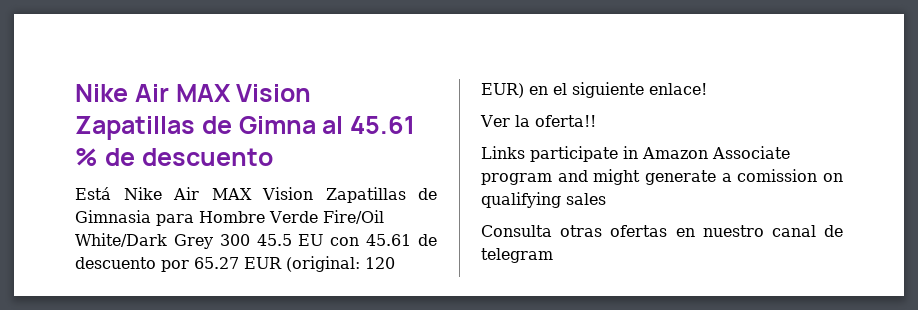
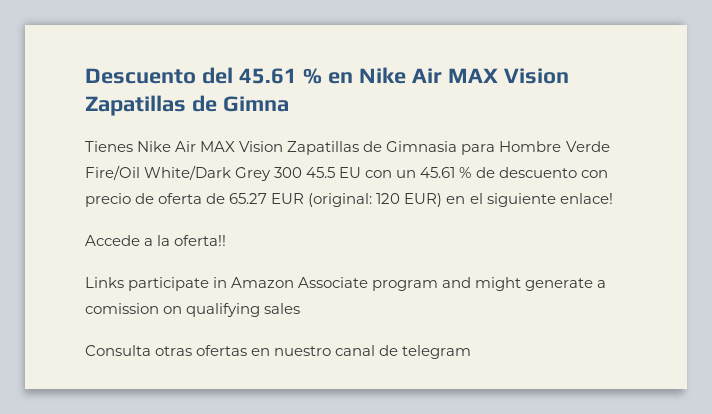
- Nike Air MAX Vision Zapatillas de Gimna al 45.61 % de descuento
- Está Nike Air MAX Vision Zapatillas de Gimnasia para Hombre Verde Fire/Oil White/Dark Grey 300 45.5 EU con 45.61 de descuento por 65.27 EUR (original: 120 EUR) en el siguiente enlace!
+ Descuento del 45.61 % en Nike Air MAX Vision Zapatillas de Gimna
+ Tienes Nike Air MAX Vision Zapatillas de Gimnasia para Hombre Verde Fire/Oil White/Dark Grey 300 45.5 EU con un 45.61 % de descuento con precio de oferta de 65.27 EUR (original: 120 EUR) en el siguiente enlace!
- Ver la oferta!!
+ Accede a la oferta!!

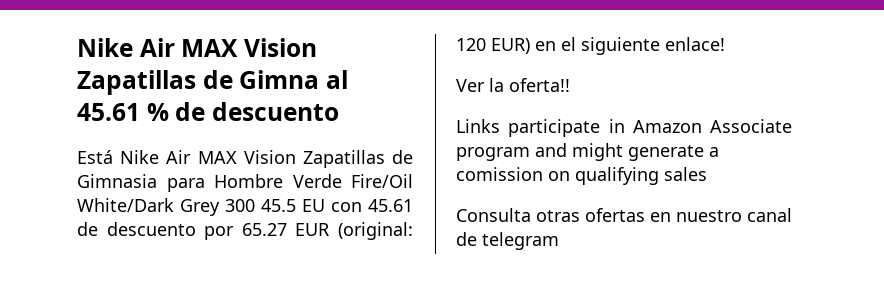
- Descuento del 45.61 % en Nike Air MAX Vision Zapatillas de Gimna
- Tienes Nike Air MAX Vision Zapatillas de Gimnasia para Hombre Verde Fire/Oil White/Dark Grey 300 45.5 EU con un 45.61 % de descuento con precio de oferta de 65.27 EUR (original: 120 EUR) en el siguiente enlace!
+ Nike Air MAX Vision Zapatillas de Gimna al 45.61 % de descuento
+ Está Nike Air MAX Vision Zapatillas de Gimnasia para Hombre Verde Fire/Oil White/Dark Grey 300 45.5 EU con 45.61 de descuento por 65.27 EUR (original: 120 EUR) en el siguiente enlace!
- Accede a la oferta!!
+ Ver la oferta!!

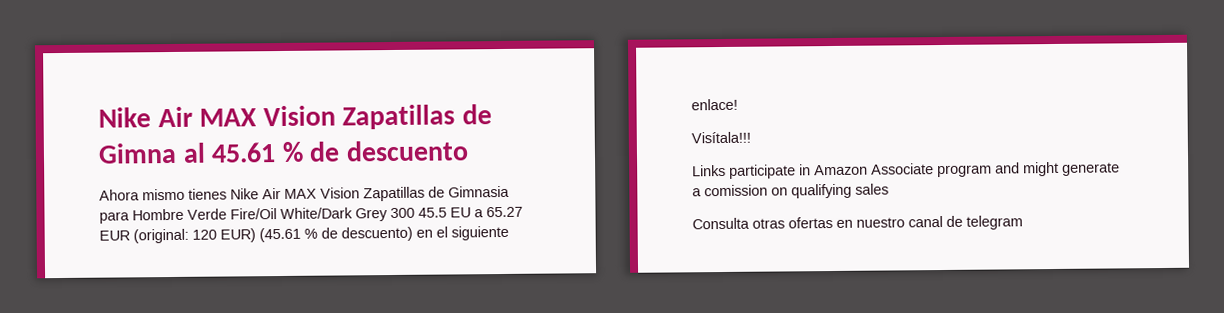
- Está Nike Air MAX Vision Zapatillas de Gimnasia para Hombre Verde Fire/Oil White/Dark Grey 300 45.5 EU con 45.61 de descuento por 65.27 EUR (original: 120 EUR) en el siguiente enlace!
+ Ahora mismo tienes Nike Air MAX Vision Zapatillas de Gimnasia para Hombre Verde Fire/Oil White/Dark Grey 300 45.5 EU a 65.27 EUR (original: 120 EUR) (45.61 % de descuento) en el siguiente enlace!
- Ver la oferta!!
+ Visítala!!!

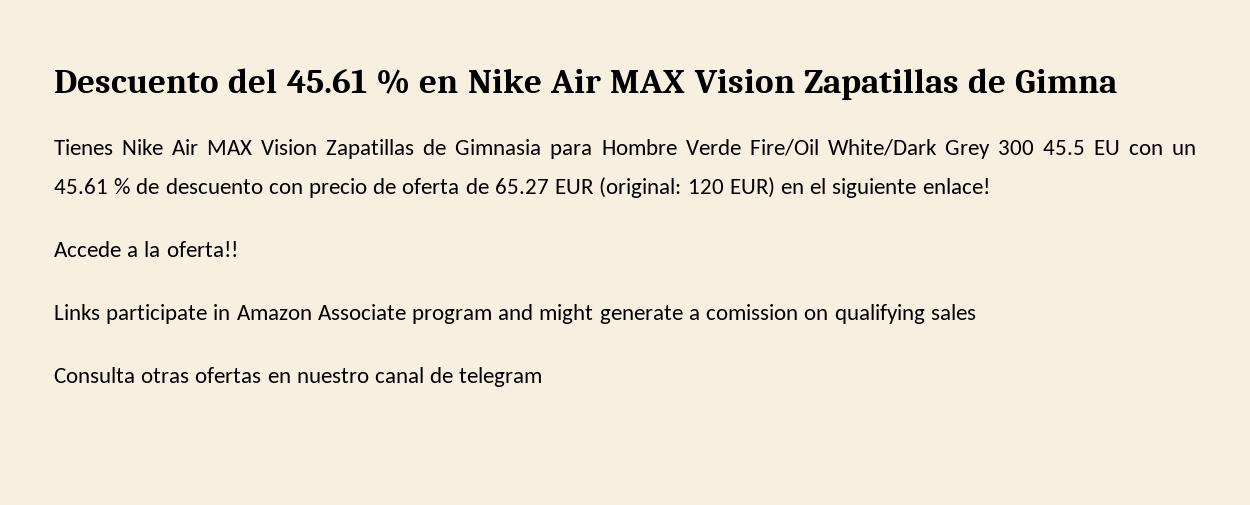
- Nike Air MAX Vision Zapatillas de Gimna al 45.61 % de descuento
- Ahora mismo tienes Nike Air MAX Vision Zapatillas de Gimnasia para Hombre Verde Fire/Oil White/Dark Grey 300 45.5 EU a 65.27 EUR (original: 120 EUR) (45.61 % de descuento) en el siguiente enlace!
+ Descuento del 45.61 % en Nike Air MAX Vision Zapatillas de Gimna
+ Tienes Nike Air MAX Vision Zapatillas de Gimnasia para Hombre Verde Fire/Oil White/Dark Grey 300 45.5 EU con un 45.61 % de descuento con precio de oferta de 65.27 EUR (original: 120 EUR) en el siguiente enlace!
- Visítala!!!
+ Accede a la oferta!!

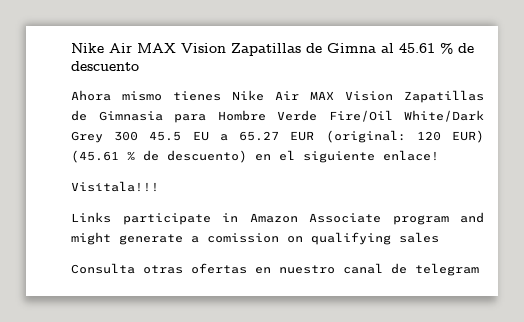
- Descuento del 45.61 % en Nike Air MAX Vision Zapatillas de Gimna
- Tienes Nike Air MAX Vision Zapatillas de Gimnasia para Hombre Verde Fire/Oil White/Dark Grey 300 45.5 EU con un 45.61 % de descuento con precio de oferta de 65.27 EUR (original: 120 EUR) en el siguiente enlace!
+ Nike Air MAX Vision Zapatillas de Gimna al 45.61 % de descuento
+ Ahora mismo tienes Nike Air MAX Vision Zapatillas de Gimnasia para Hombre Verde Fire/Oil White/Dark Grey 300 45.5 EU a 65.27 EUR (original: 120 EUR) (45.61 % de descuento) en el siguiente enlace!
- Accede a la oferta!!
+ Visítala!!!

